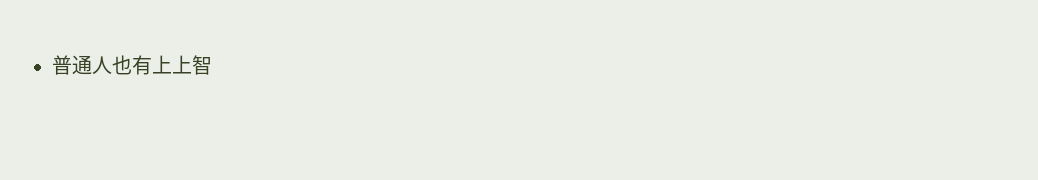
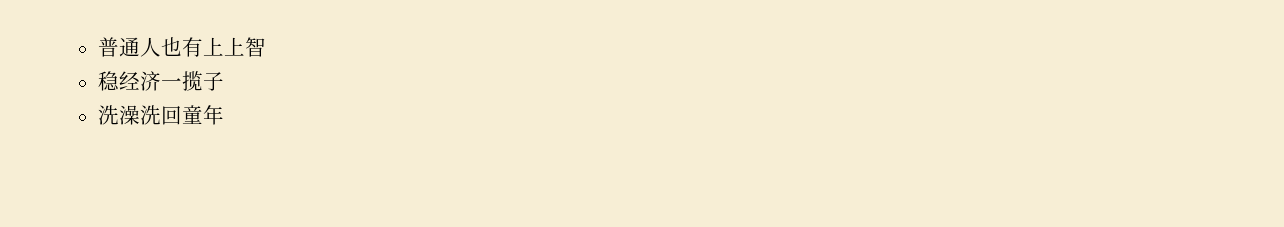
+ 稳经济一揽子
+ 洗澡洗回童年

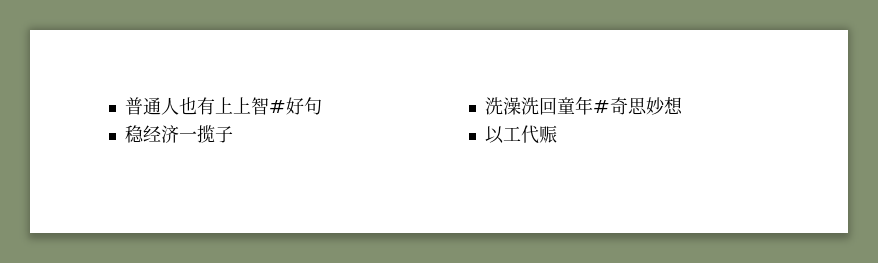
- 普通人也有上上智
+ 普通人也有上上智#好句
- 洗澡洗回童年
+ 洗澡洗回童年#奇思妙想
+ 以工代赈

